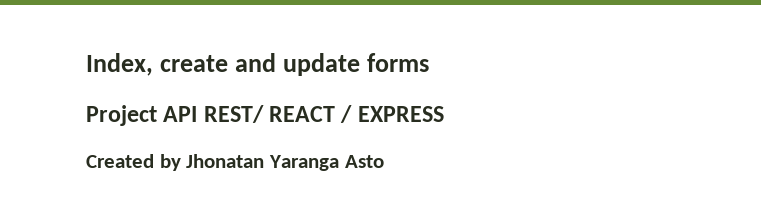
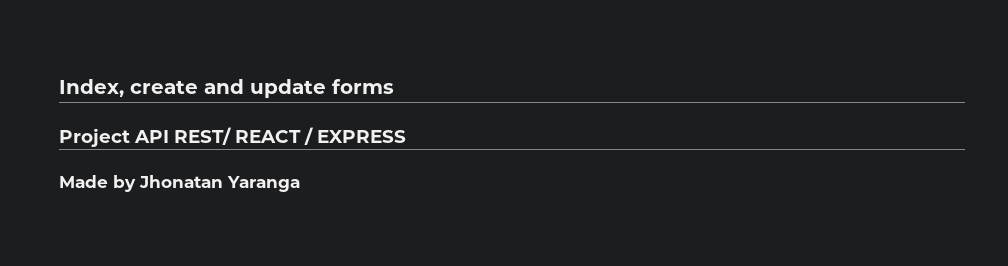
- Created by Jhonatan Yaranga Asto
+ Made by Jhonatan Yaranga

